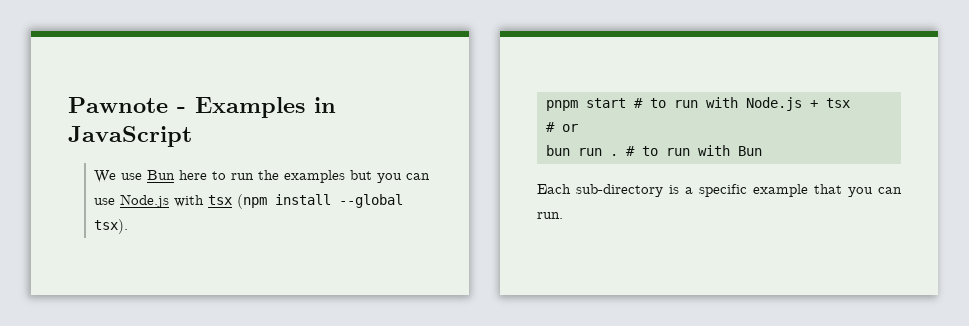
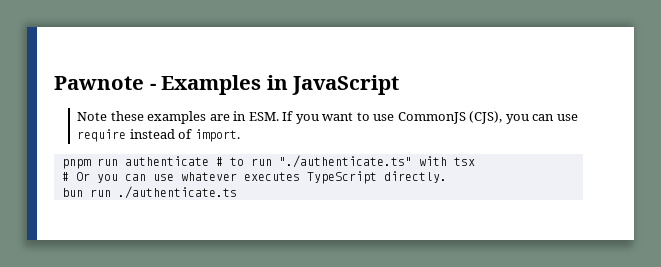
- We use Bun here to run the examples but you can use Node.js with tsx (npm install --global tsx).
+ Note these examples are in ESM. If you want to use CommonJS (CJS), you can use require instead of import.
- pnpm start # to run with Node.js + tsx
+ pnpm run authenticate # to run "./authenticate.ts" with tsx
- # or
- bun run . # to run with Bun
- Each sub-directory is a specific example that you can run.
+ # Or you can use whatever executes TypeScript directly.
+ bun run ./authenticate.ts

